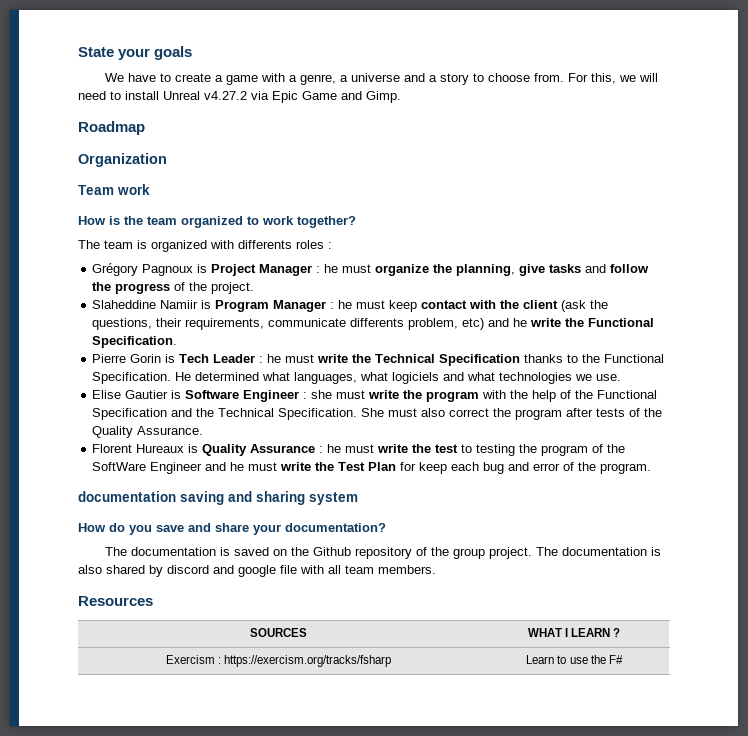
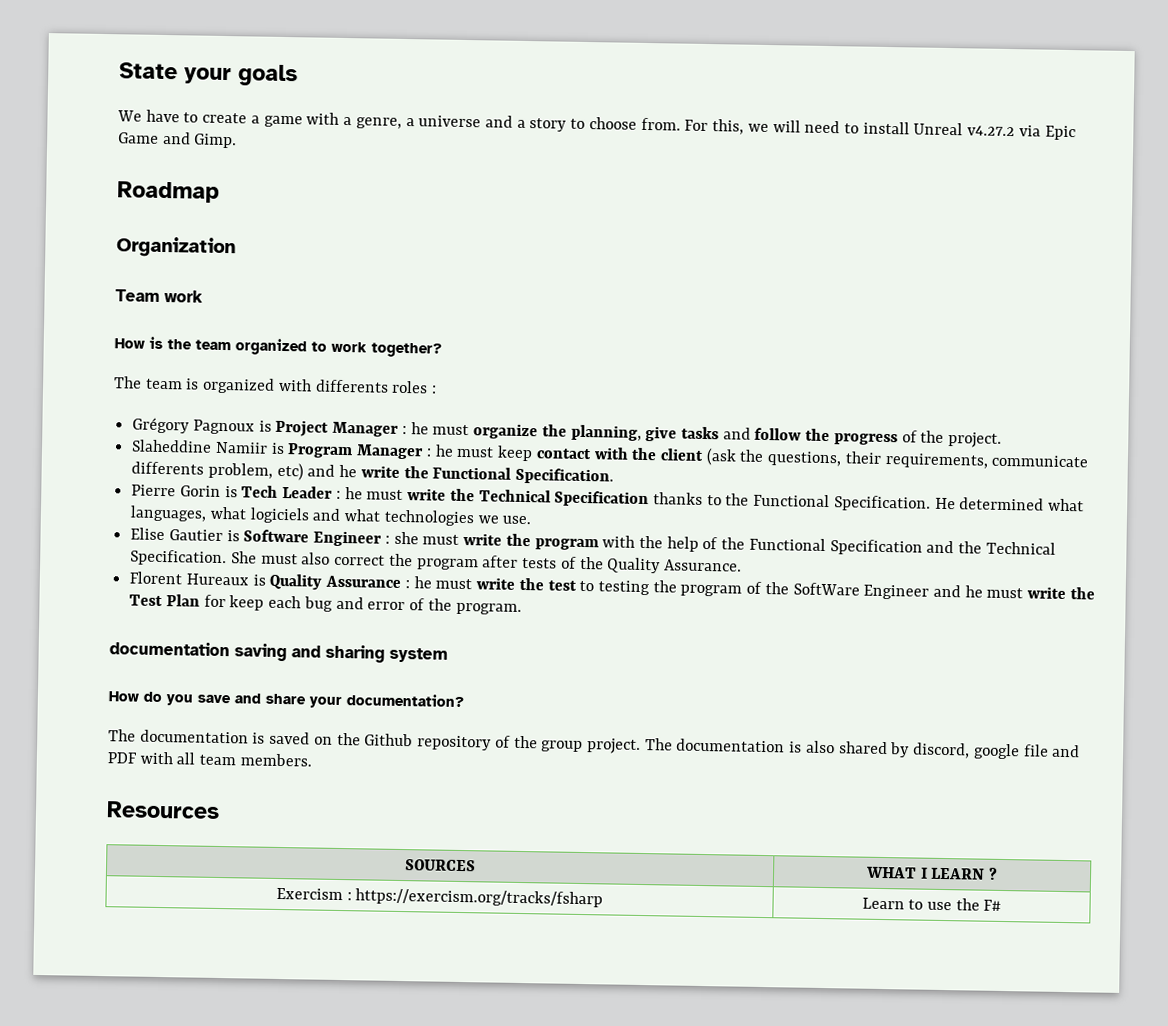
- The documentation is also shared by discord and google file with all team members.
+ The documentation is also shared by discord, google file and PDF with all team members.

